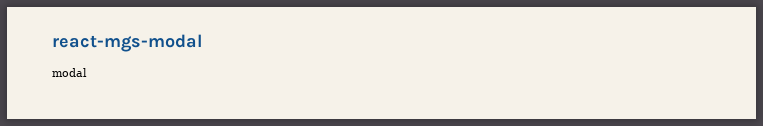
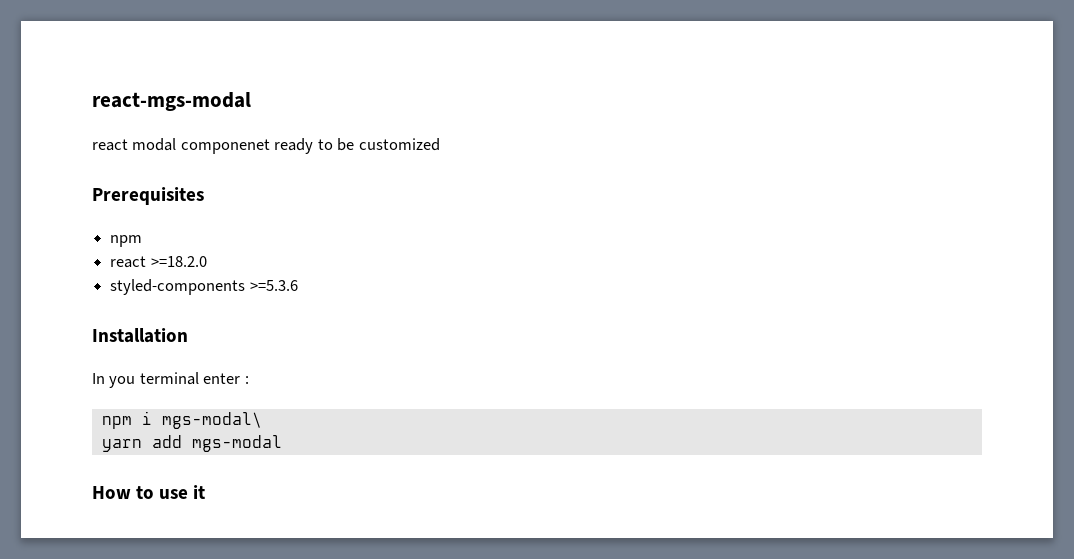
- modal
+ react modal componenet ready to be customized
+ Prerequisites
+ npm
+ react >=18.2.0
+ styled-components >=5.3.6
+ Installation
+ In you terminal enter :
+ npm i mgs-modal\
+ yarn add mgs-modal
+ How to use it

